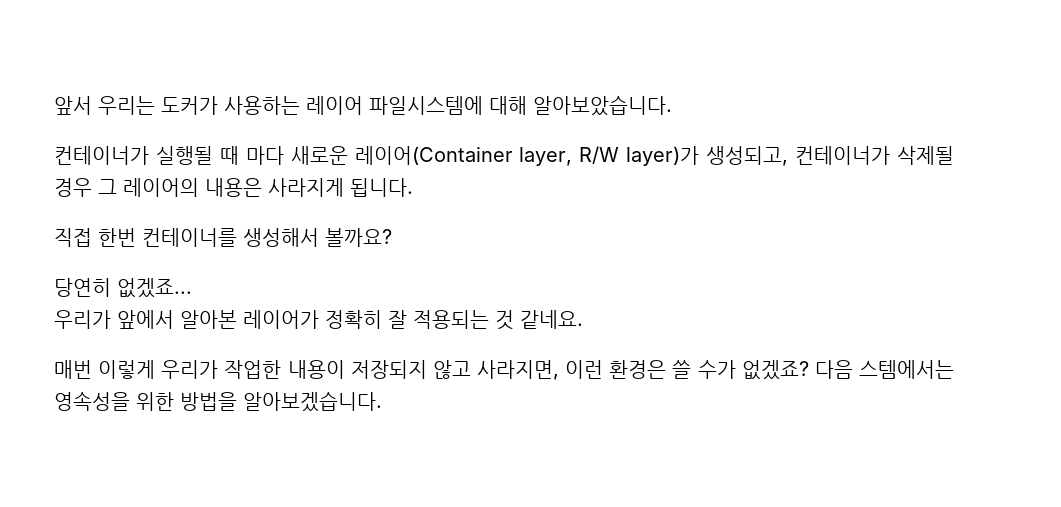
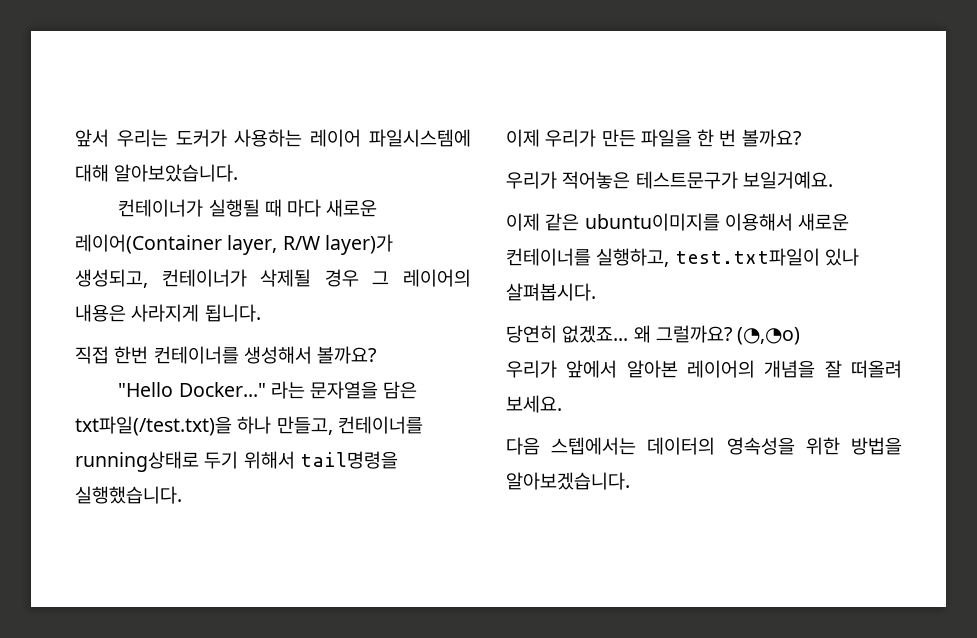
+ "Hello Docker..." 라는 문자열을 담은 txt파일(/test.txt)을 하나 만들고, 컨테이너를 running상태로 두기 위해서 tail명령을 실행했습니다.
+ 이제 우리가 만든 파일을 한 번 볼까요?
+ 우리가 적어놓은 테스트문구가 보일거예요.
+ 이제 같은 ubuntu이미지를 이용해서 새로운 컨테이너를 실행하고, test.txt파일이 있나 살펴봅시다.
+ 왜 그럴까요? (◔,◔o)
- 우리가 앞에서 알아본 레이어가 정확히 잘 적용되는 것 같네요.
- 매번 이렇게 우리가 작업한 내용이 저장되지 않고 사라지면, 이런 환경은 쓸 수가 없겠죠? 다음 스템에서는 영속성을 위한 방법을 알아보겠습니다.
+ 우리가 앞에서 알아본 레이어의 개념을 잘 떠올려 보세요.
+ 다음 스텝에서는 데이터의 영속성을 위한 방법을 알아보겠습니다.

